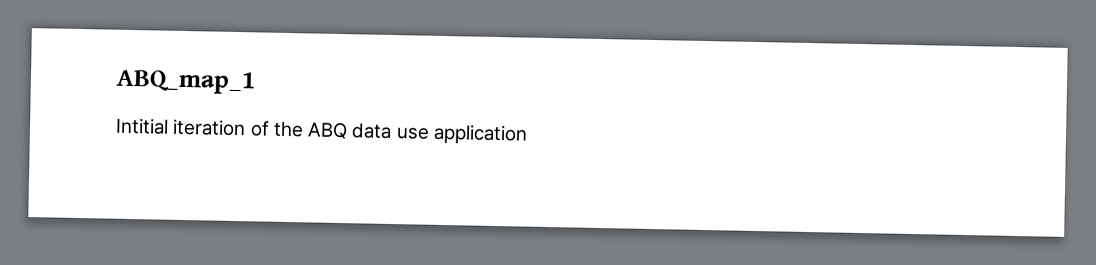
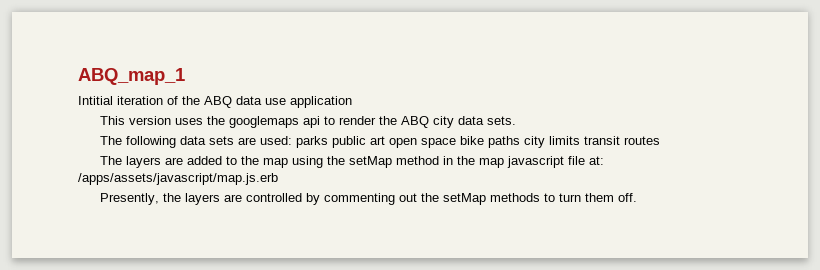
+ This version uses the googlemaps api to render the ABQ city data sets.
+ The following data sets are used: parks public art open space bike paths city limits transit routes
+ The layers are added to the map using the setMap method in the map javascript file at: /apps/assets/javascript/map.js.erb
+ Presently, the layers are controlled by commenting out the setMap methods to turn them off.

